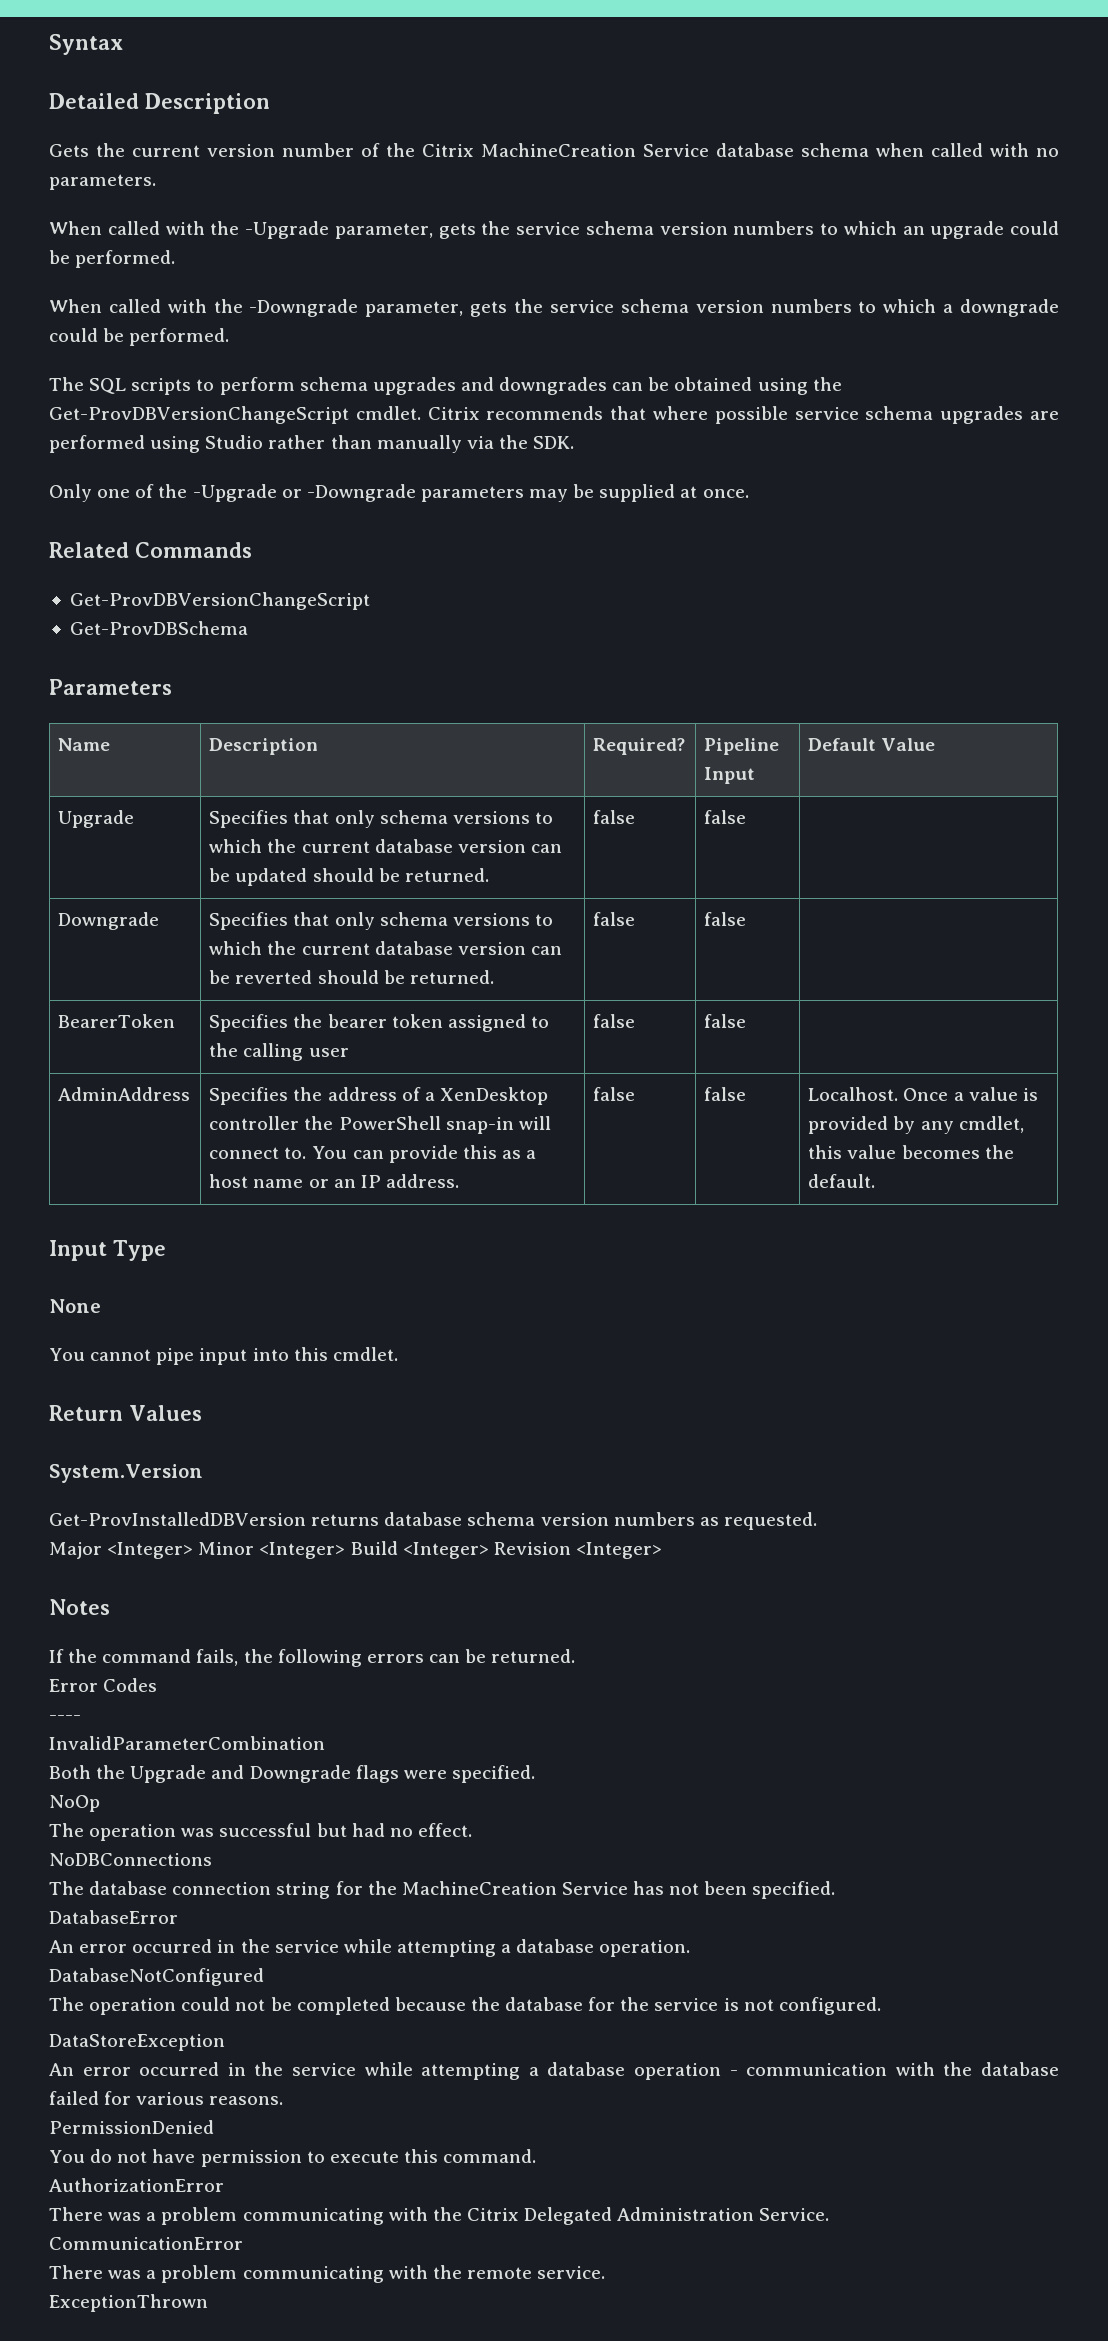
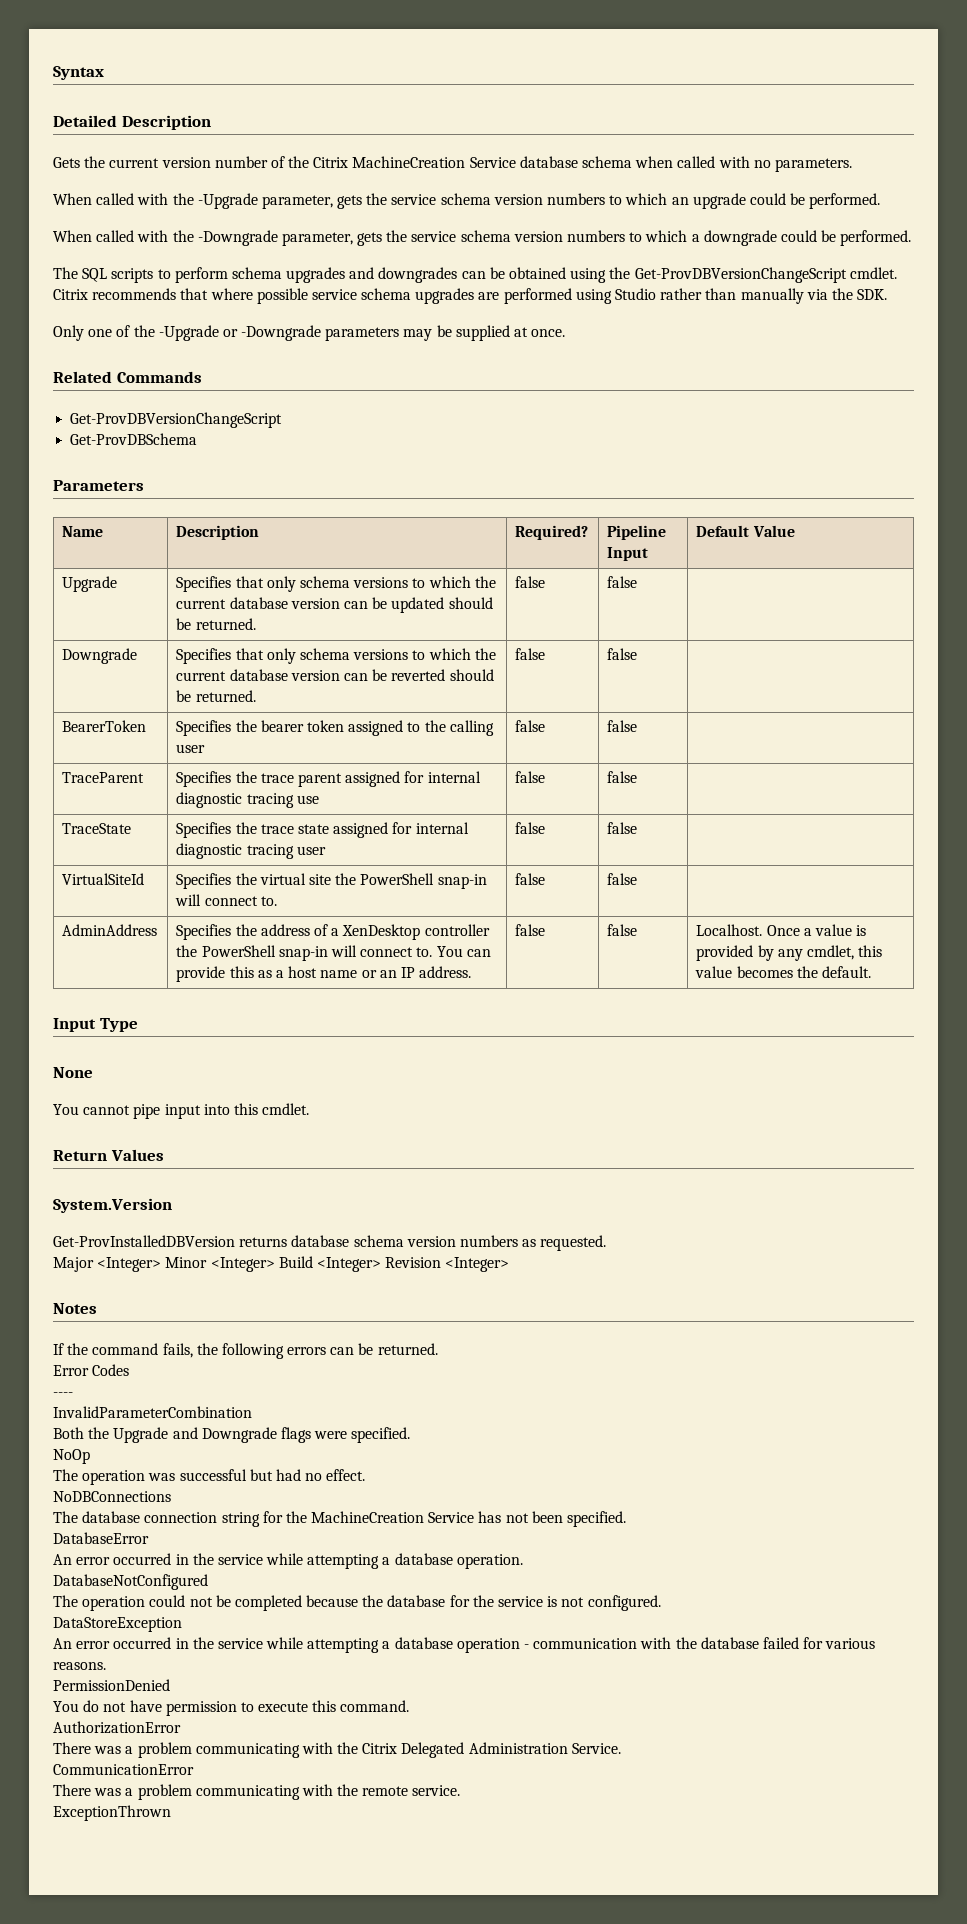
+ TraceParent | Specifies the trace parent assigned for internal diagnostic tracing use | false | false |
+ TraceState | Specifies the trace state assigned for internal diagnostic tracing user | false | false |
+ VirtualSiteId | Specifies the virtual site the PowerShell snap-in will connect to. | false | false |

